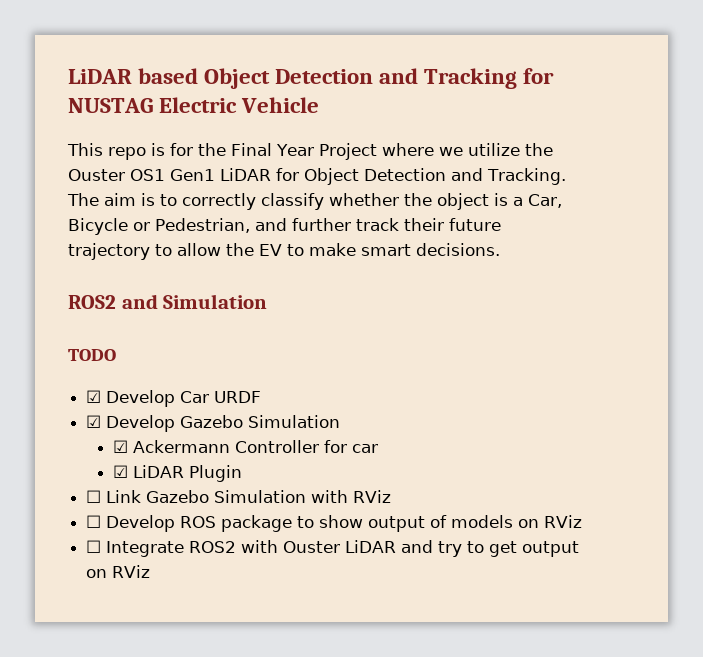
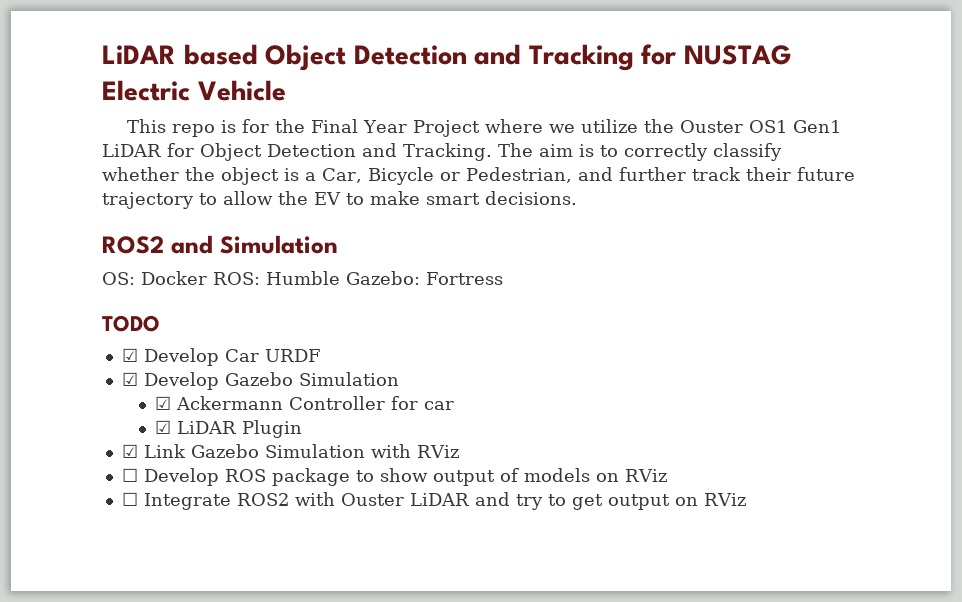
+ OS: Docker ROS: Humble Gazebo: Fortress
- ☐ Link Gazebo Simulation with RViz
+ ☑ Link Gazebo Simulation with RViz

